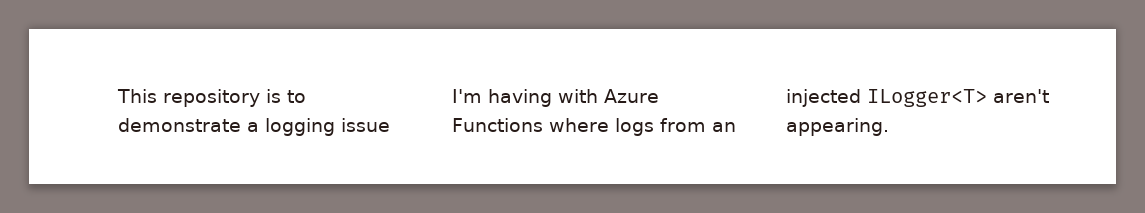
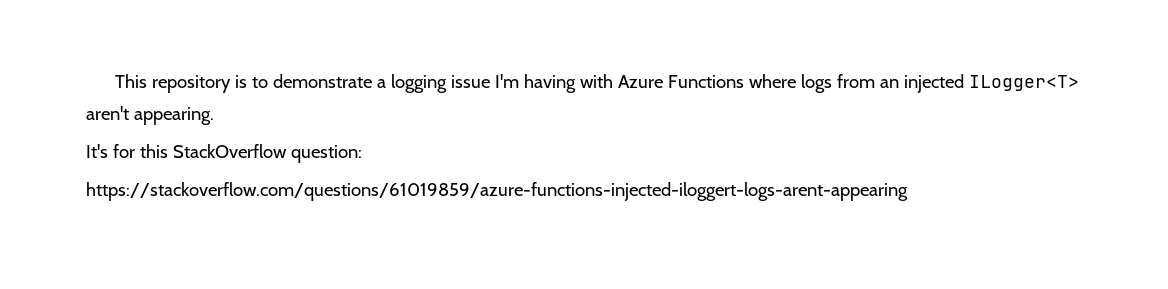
+ It's for this StackOverflow question:
+ https://stackoverflow.com/questions/61019859/azure-functions-injected-iloggert-logs-arent-appearing

